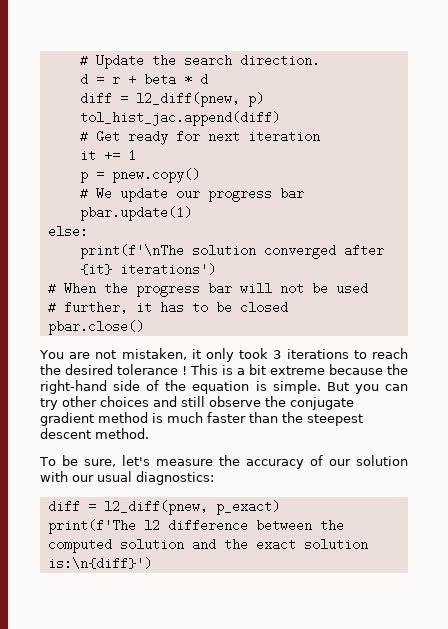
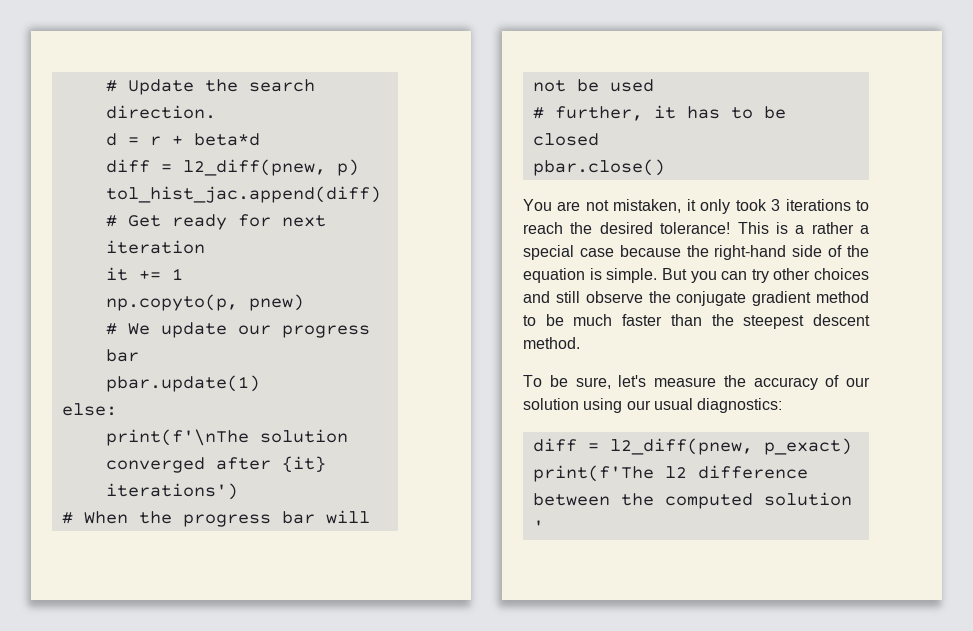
- d = r + beta * d
+ d = r + beta*d
- p = pnew.copy()
+ np.copyto(p, pnew)
- You are not mistaken, it only took 3 iterations to reach the desired tolerance !
+ You are not mistaken, it only took 3 iterations to reach the desired tolerance!
- This is a bit extreme because the right-hand side of the equation is simple.
+ This is a rather a special case because the right-hand side of the equation is simple.
- But you can try other choices and still observe the conjugate gradient method is much faster than the steepest descent method.
+ But you can try other choices and still observe the conjugate gradient method to be much faster than the steepest descent method.
- To be sure, let's measure the accuracy of our solution with our usual diagnostics:
+ To be sure, let's measure the accuracy of our solution using our usual diagnostics:
- print(f'The l2 difference between the computed solution and the exact solution is:\n{diff}')
+ print(f'The l2 difference between the computed solution '

